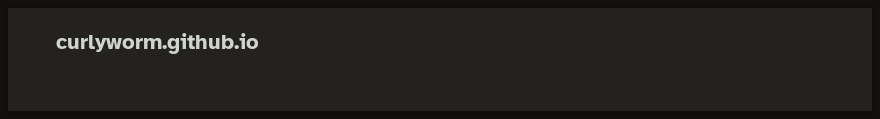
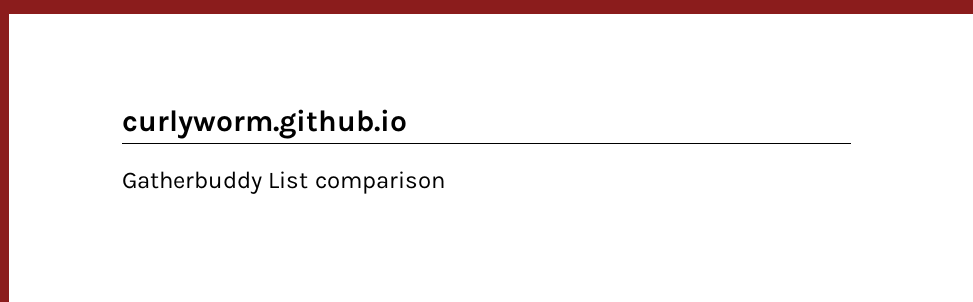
+ Gatherbuddy List comparison

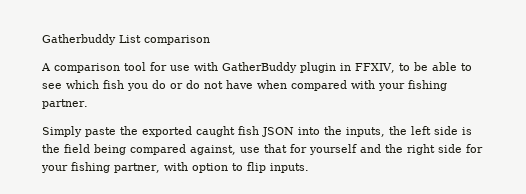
- curlyworm.github.io
+ A comparison tool for use with GatherBuddy plugin in FFXIV, to be able to see which fish you do or do not have when compared with your fishing partner.
+ Simply paste the exported caught fish JSON into the inputs, the left side is the field being compared against, use that for yourself and the right side for your fishing partner, with option to flip inputs.

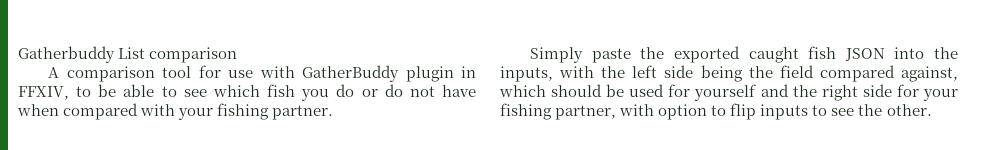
- Simply paste the exported caught fish JSON into the inputs, the left side is the field being compared against, use that for yourself and the right side for your fishing partner, with option to flip inputs.
+ Simply paste the exported caught fish JSON into the inputs, with the left side being the field compared against, which should be used for yourself and the right side for your fishing partner, with option to flip inputs to see the other.

